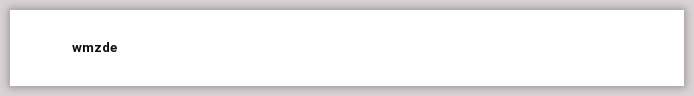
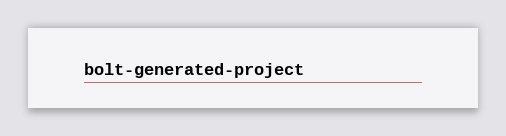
- wmzde
+ bolt-generated-project

